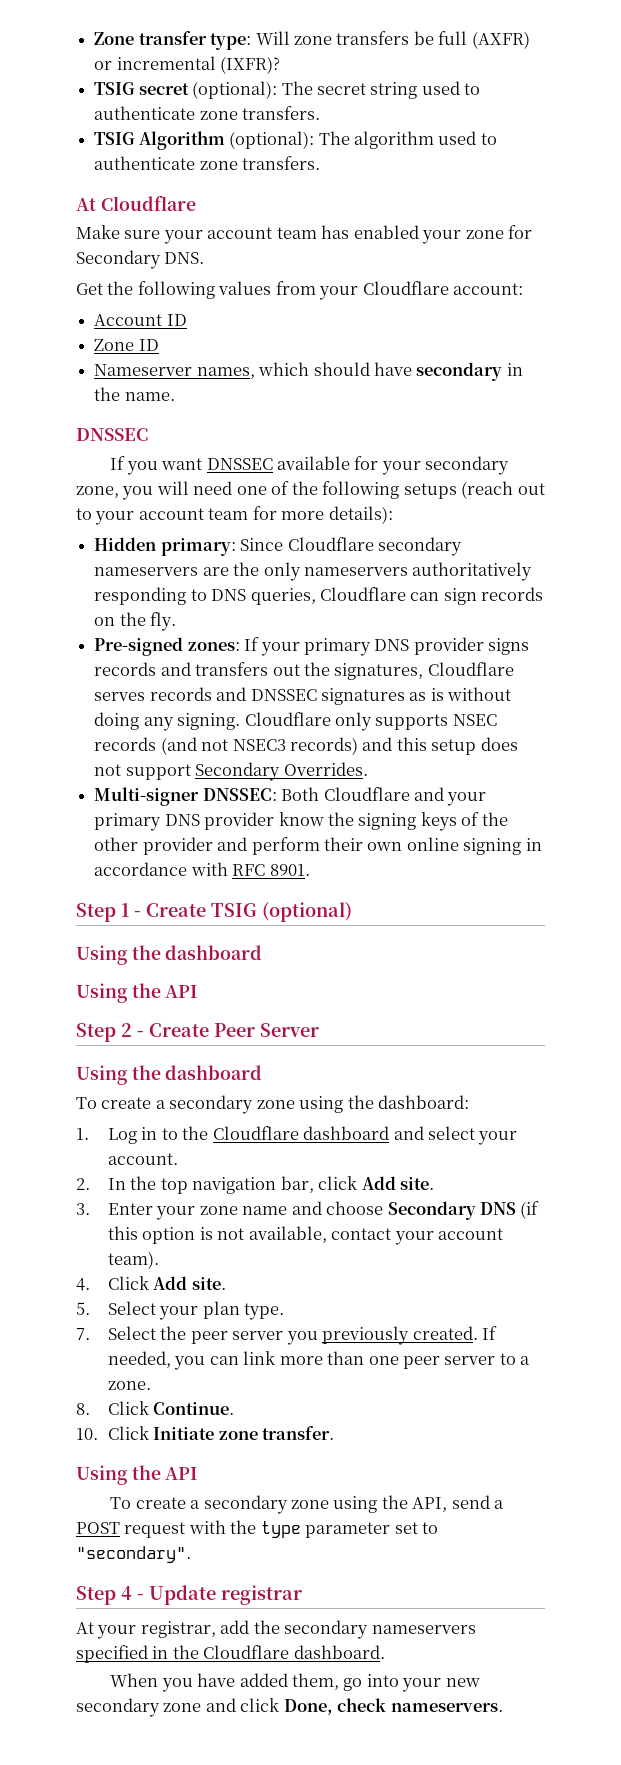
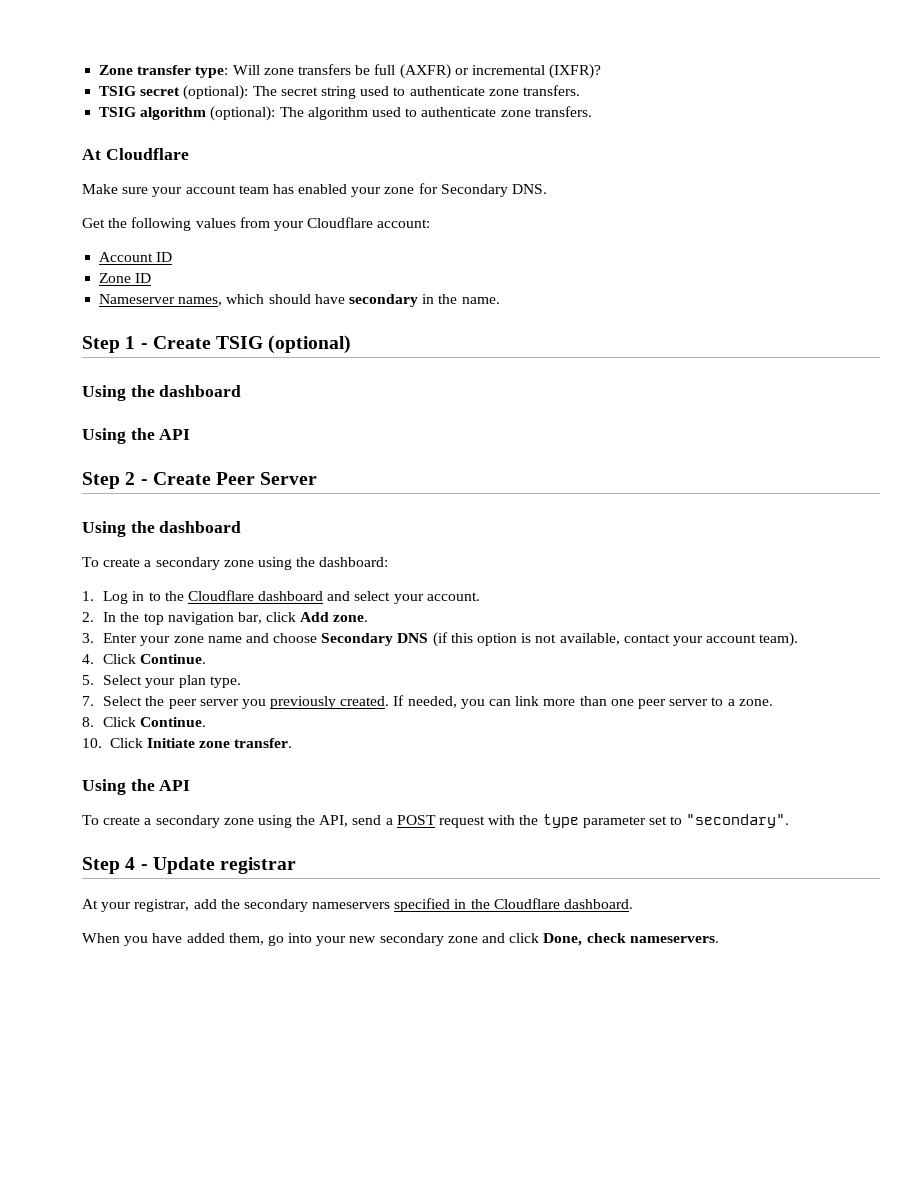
- TSIG Algorithm (optional): The algorithm used to authenticate zone transfers.
+ TSIG algorithm (optional): The algorithm used to authenticate zone transfers.
  Nameserver names, which should have secondary in the name.
- DNSSEC
- If you want DNSSEC available for your secondary zone, you will need one of the following setups (reach out to your account team for more details):
- Hidden primary: Since Cloudflare secondary nameservers are the only nameservers authoritatively responding to DNS queries, Cloudflare can sign records on the fly.
- Pre-signed zones: If your primary DNS provider signs records and transfers out the signatures, Cloudflare serves records and DNSSEC signatures as is without doing any signing. Cloudflare only supports NSEC records (and not NSEC3 records) and this setup does not support Secondary Overrides.
- Multi-signer DNSSEC: Both Cloudflare and your primary DNS provider know the signing keys of the other provider and perform their own online signing in accordance with RFC 8901.
- 2. In the top navigation bar, click Add site.
+ 2. In the top navigation bar, click Add zone.
- 4. Click Add site.
+ 4. Click Continue.

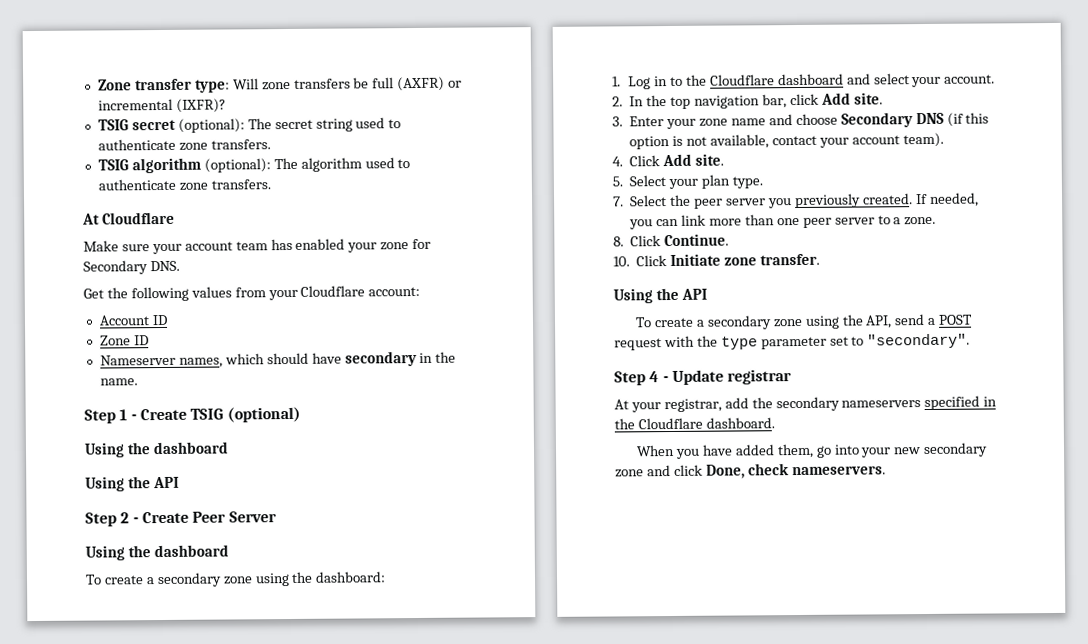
- 2. In the top navigation bar, click Add zone.
+ 2. In the top navigation bar, click Add site.
- 4. Click Continue.
+ 4. Click Add site.

